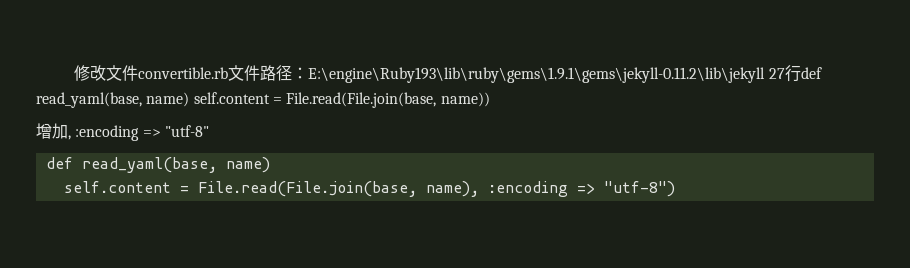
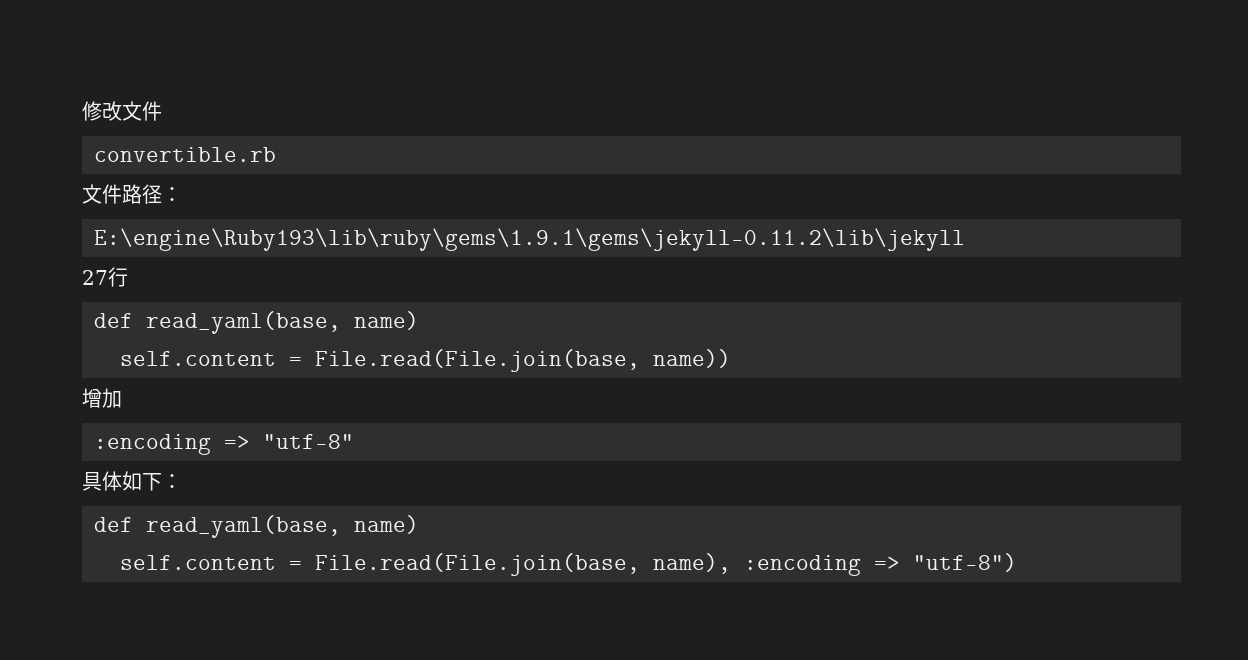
- 修改文件convertible.rb文件路径：E:\engine\Ruby193\lib\ruby\gems\1.9.1\gems\jekyll-0.11.2\lib\jekyll 27行def read_yaml(base, name) self.content = File.read(File.join(base, name))
+ 修改文件
+ convertible.rb
+ 文件路径：
+ E:\engine\Ruby193\lib\ruby\gems\1.9.1\gems\jekyll-0.11.2\lib\jekyll
+ 27行
+ def read_yaml(base, name)
+ self.content = File.read(File.join(base, name))
- 增加, :encoding => "utf-8"
+ 增加
+ :encoding => "utf-8"
+ 具体如下：

